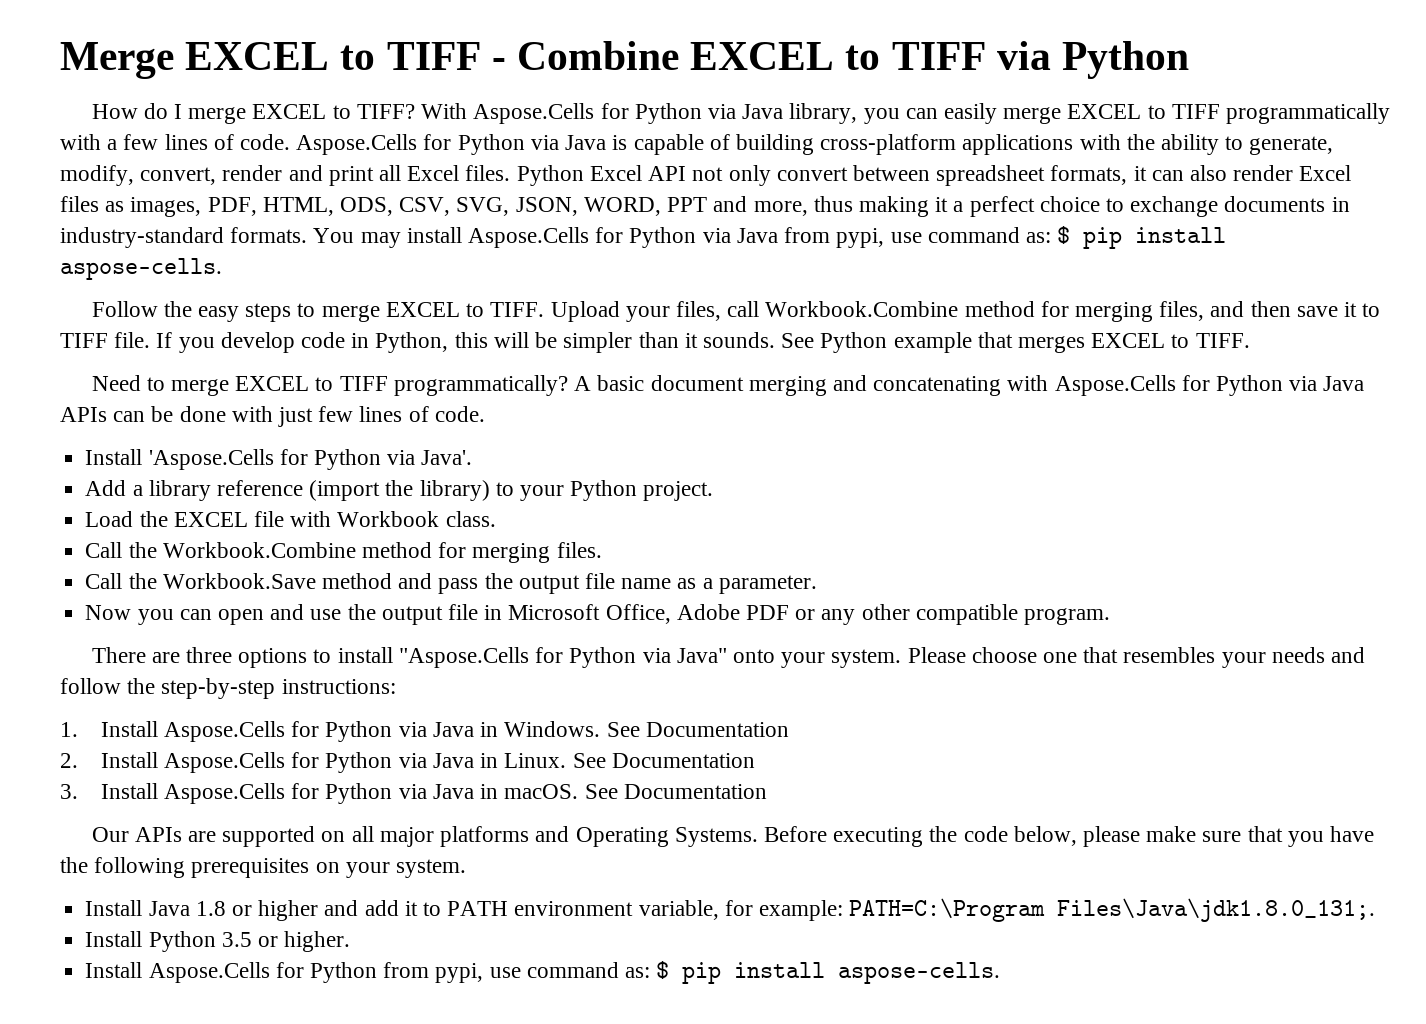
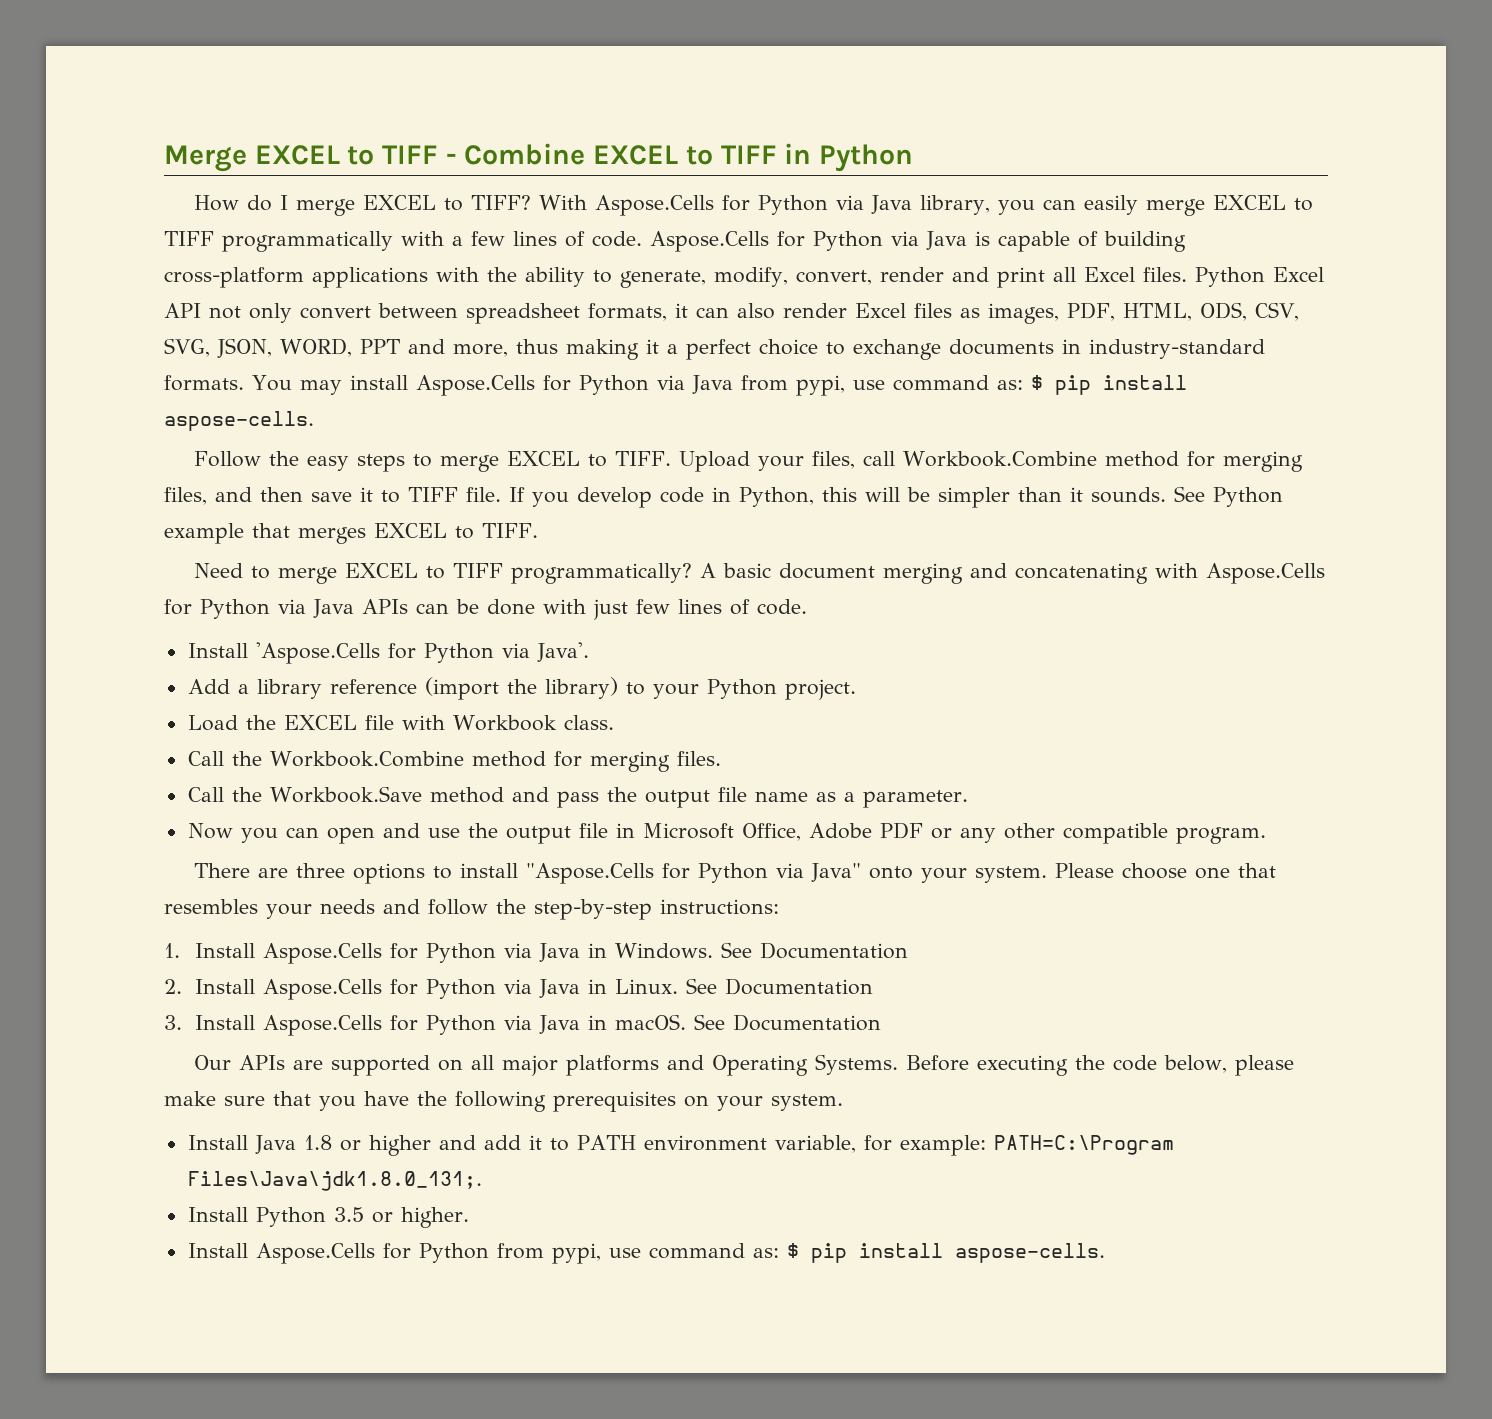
- Merge EXCEL to TIFF - Combine EXCEL to TIFF via Python
+ Merge EXCEL to TIFF - Combine EXCEL to TIFF in Python

